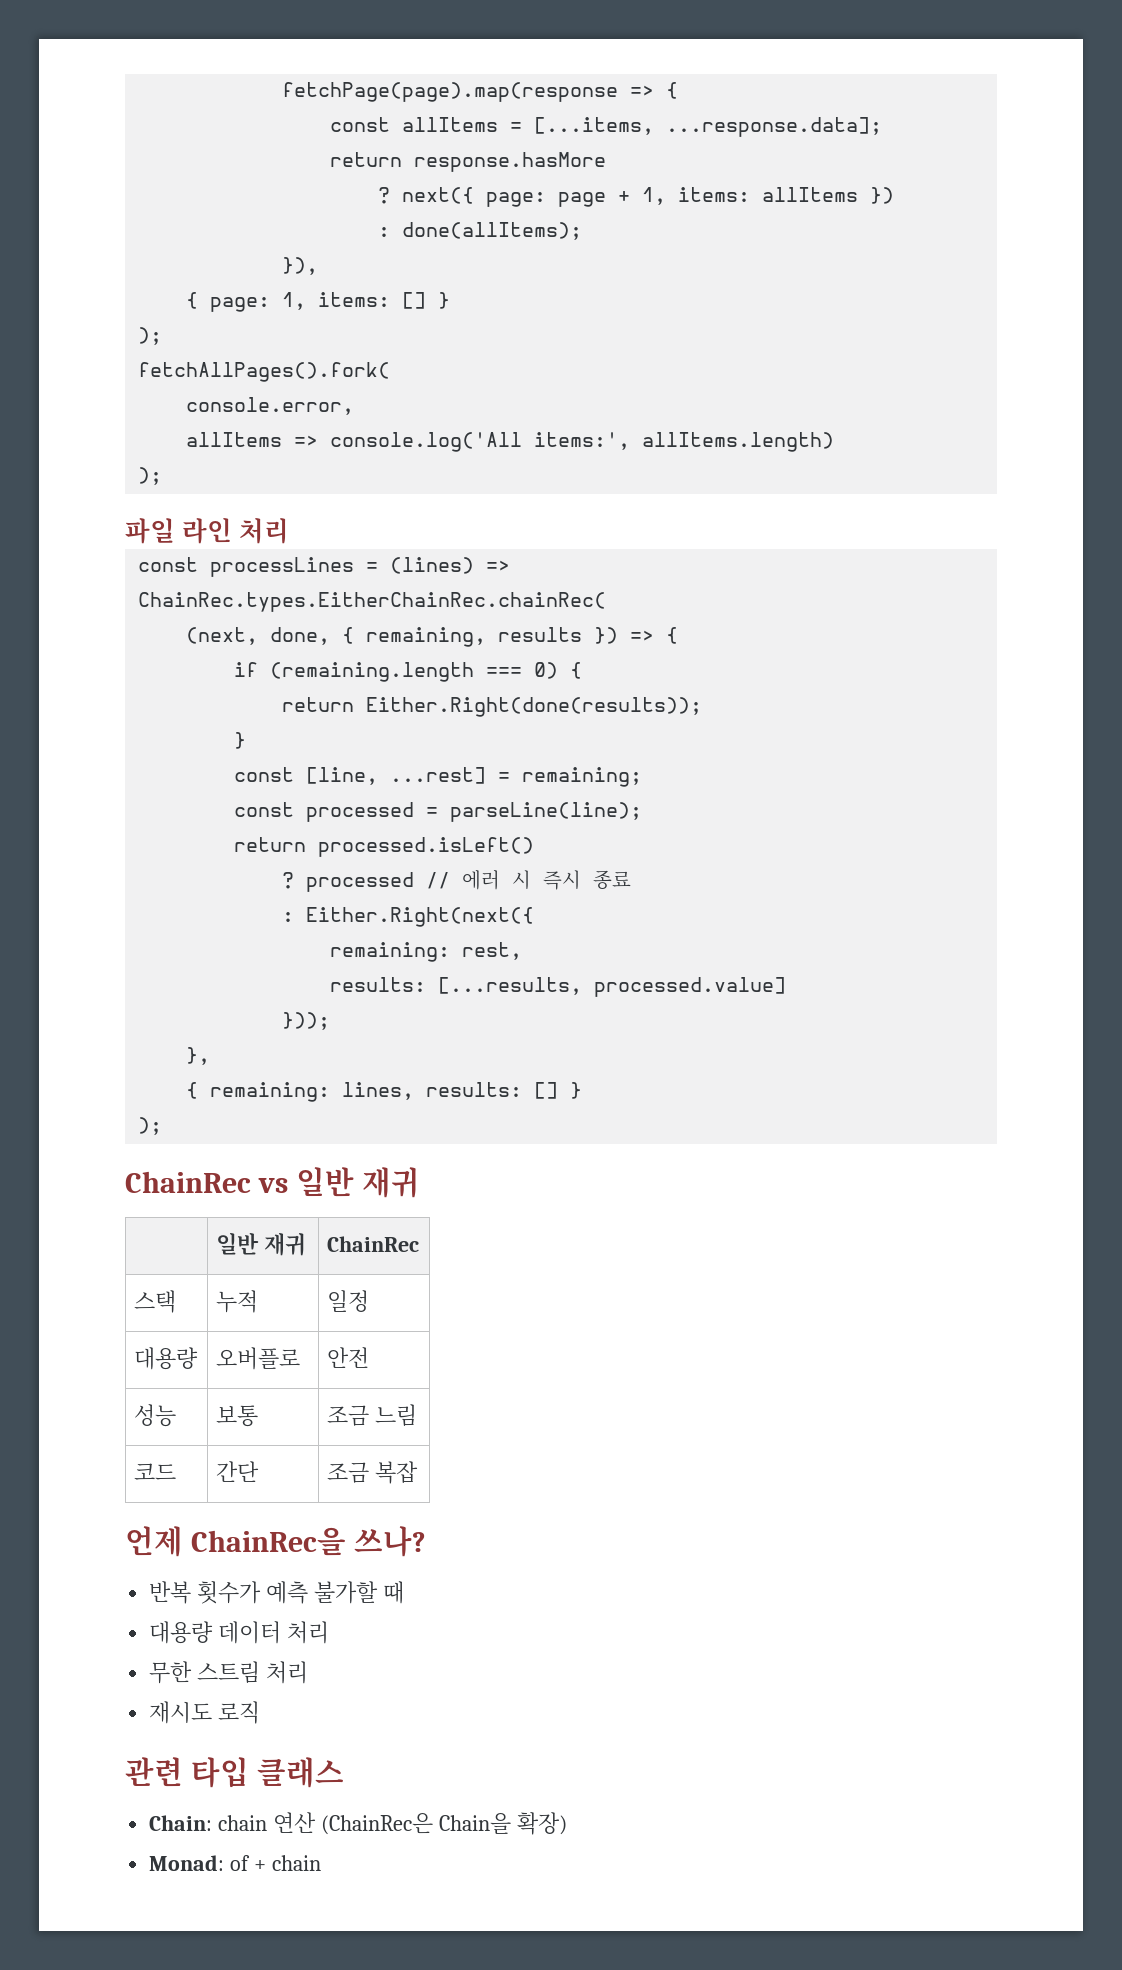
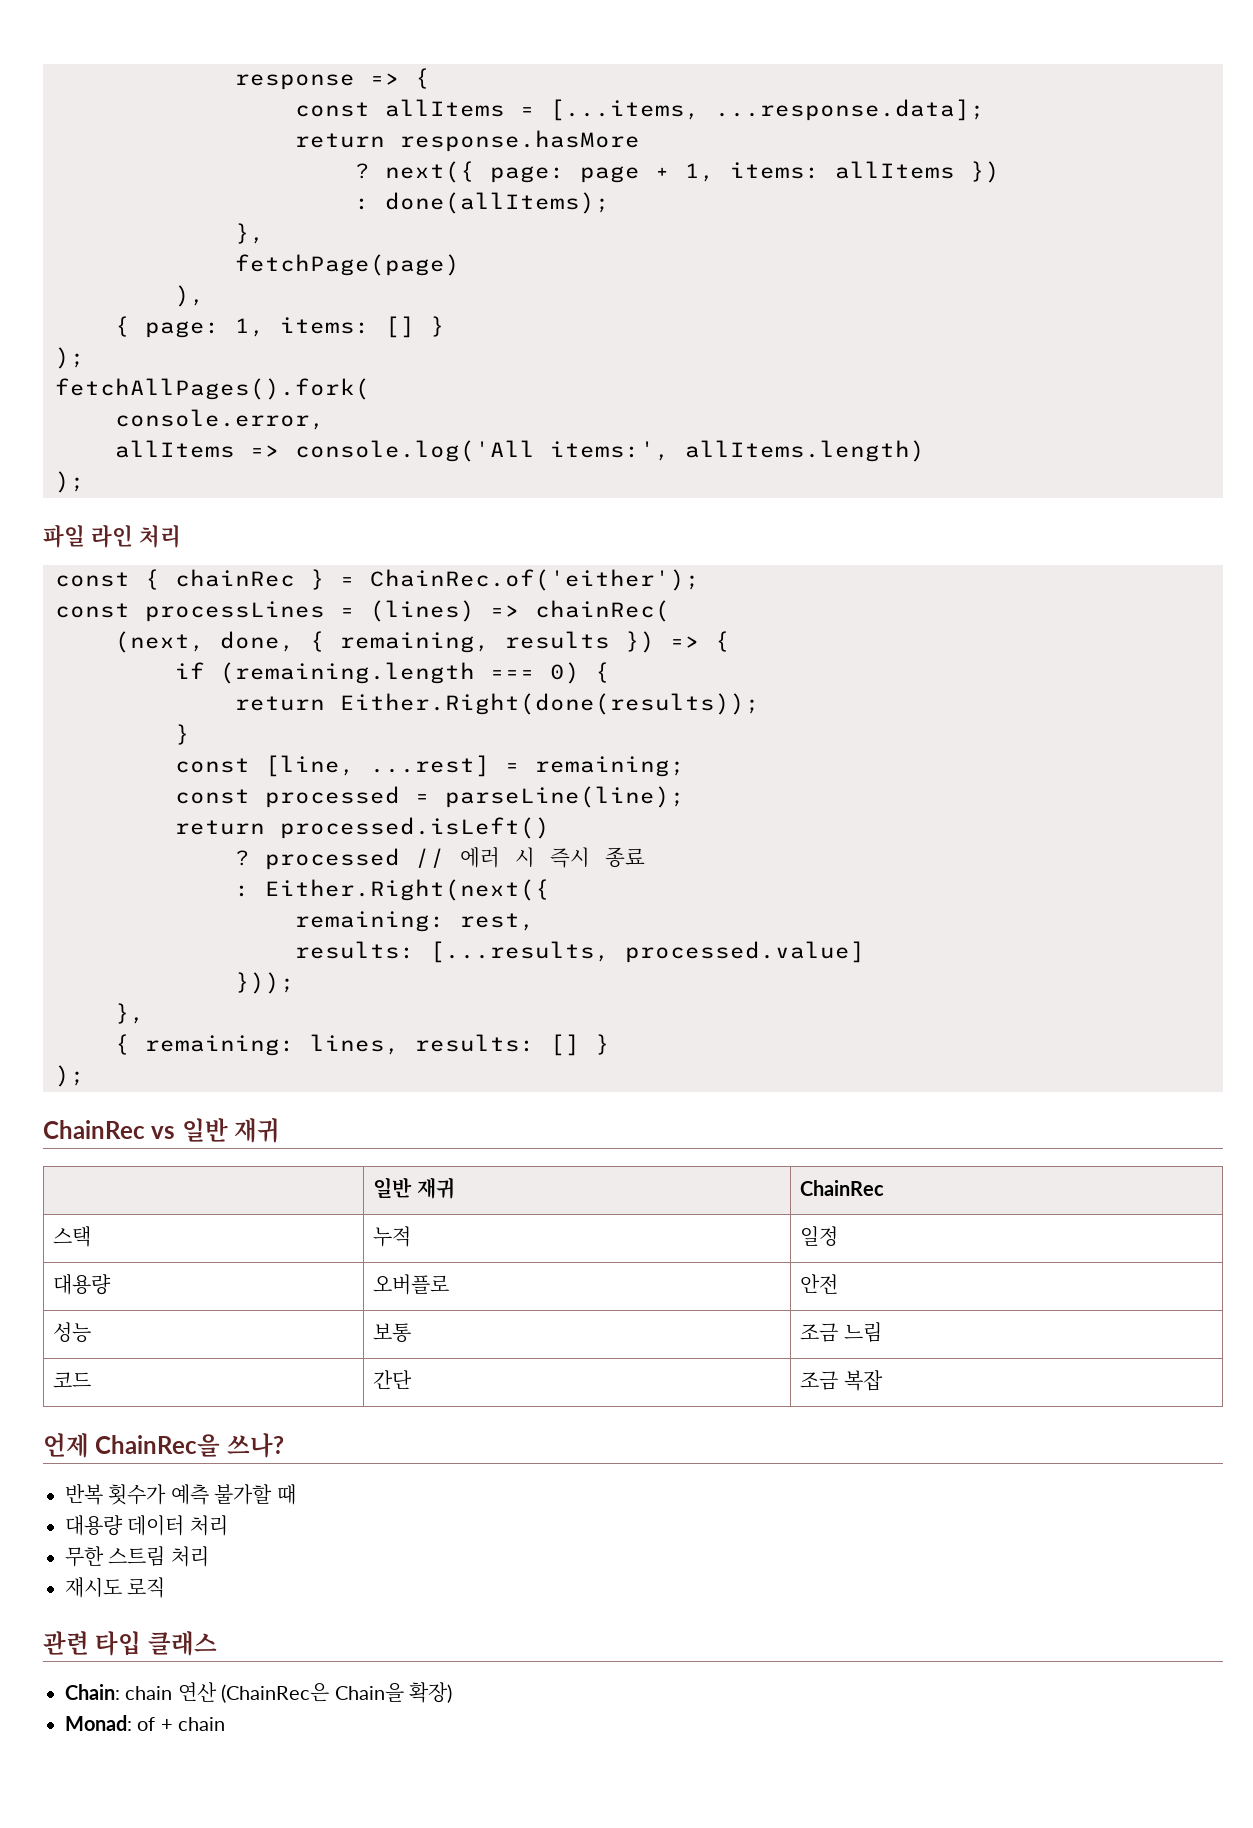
- fetchPage(page).map(response => {
+ response => {
  : done(allItems);
- }),
+ },
+ fetchPage(page)
+ ),
+ const { chainRec } = ChainRec.of('either');
- const processLines = (lines) => ChainRec.types.EitherChainRec.chainRec(
+ const processLines = (lines) => chainRec(

